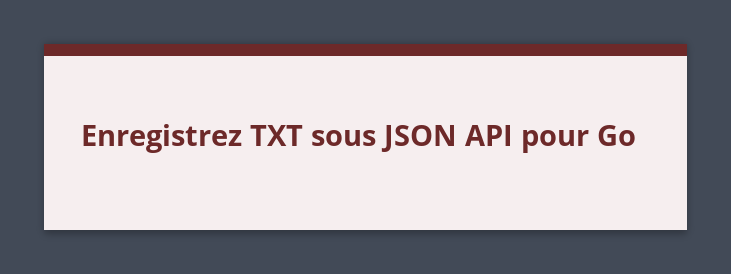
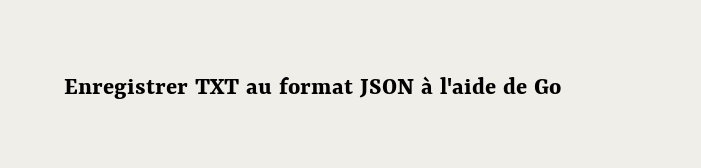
- Enregistrez TXT sous JSON API pour Go
+ Enregistrer TXT au format JSON à l'aide de Go

